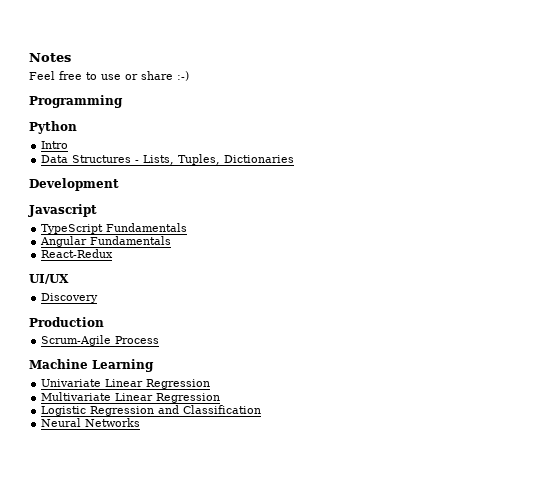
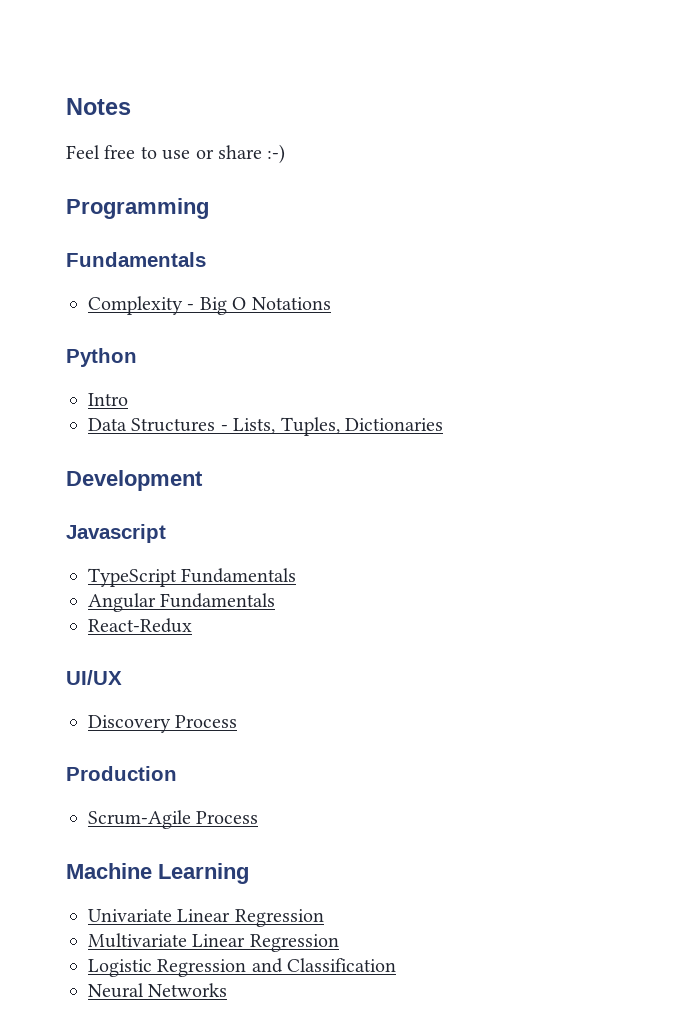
  Programming
+ Fundamentals
+ Complexity - Big O Notations
- Discovery
+ Discovery Process

